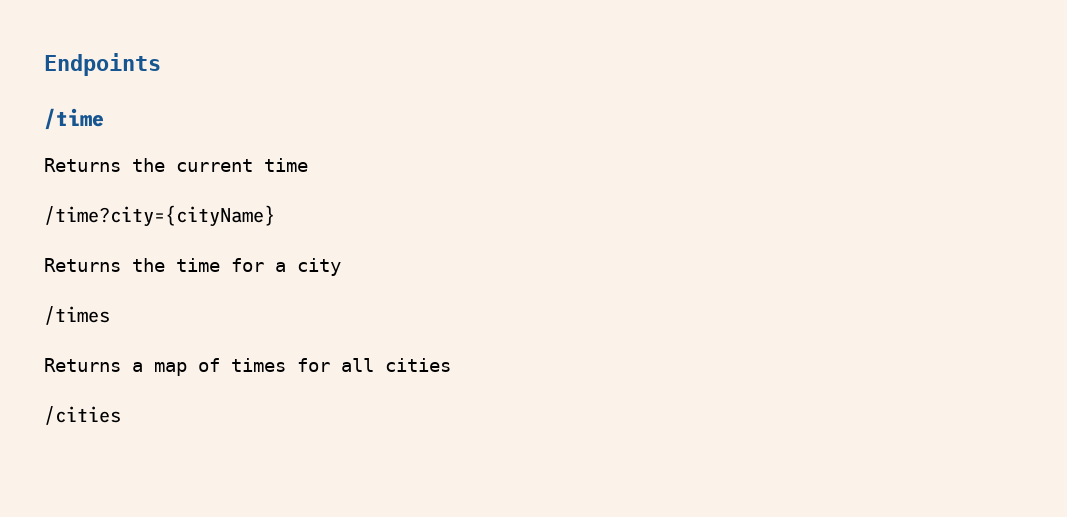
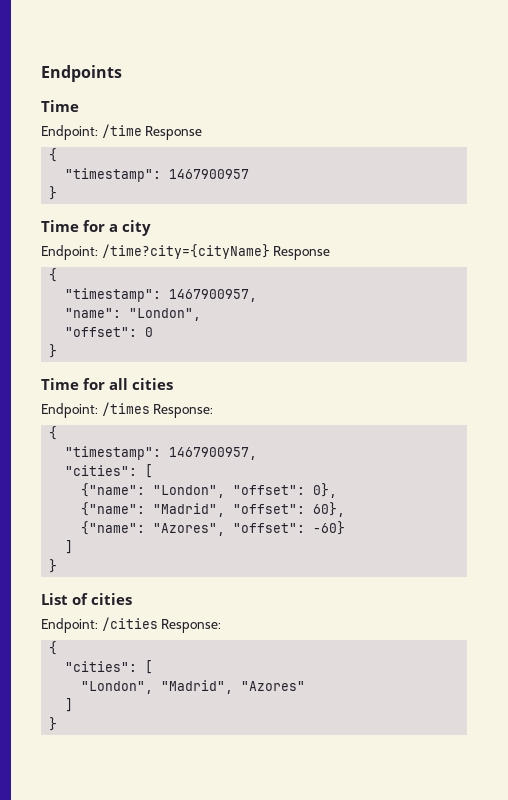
  Endpoints
- /time
- Returns the current time
- /time?city={cityName}
- Returns the time for a city
- /times
- Returns a map of times for all cities
- /cities
+ Time
+ Endpoint: /time Response
+ {
+ "timestamp": 1467900957
+ }
+ Time for a city
+ Endpoint: /time?city={cityName} Response
+ {
+ "timestamp": 1467900957,
+ "name": "London",
+ "offset": 0
+ }
+ Time for all cities
+ Endpoint: /times Response:
+ {
+ "timestamp": 1467900957,
+ "cities": [
+ {"name": "London", "offset": 0},
+ {"name": "Madrid", "offset": 60},
+ {"name": "Azores", "offset": -60}
+ ]
+ }
+ List of cities
+ Endpoint: /cities Response:
+ {
+ "cities": [
+ "London", "Madrid", "Azores"
+ ]
+ }

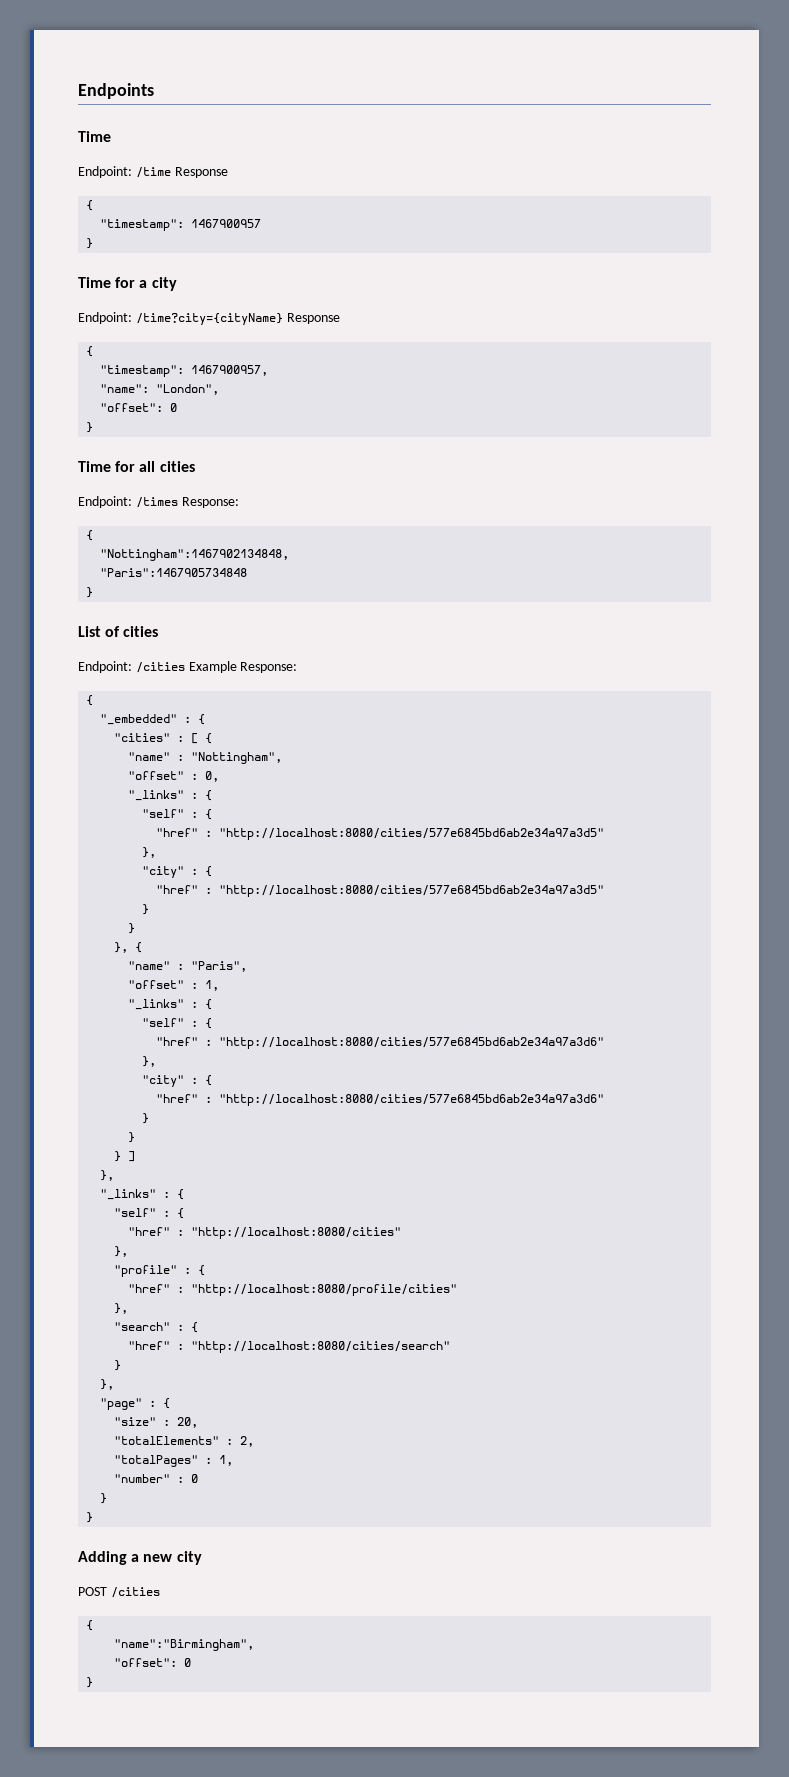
  Endpoint: /times Response:
  {
- "timestamp": 1467900957,
- "cities": [
- {"name": "London", "offset": 0},
- {"name": "Madrid", "offset": 60},
- {"name": "Azores", "offset": -60}
- ]
+ "Nottingham":1467902134848,
+ "Paris":1467905734848
- Endpoint: /cities Response:
+ Endpoint: /cities Example Response:
  {
- "cities": [
- "London", "Madrid", "Azores"
- ]
+ "_embedded" : {
+ "cities" : [ {
+ "name" : "Nottingham",
+ "offset" : 0,
+ "_links" : {
+ "self" : {
+ "href" : "http://localhost:8080/cities/577e6845bd6ab2e34a97a3d5"
+ },
+ "city" : {
+ "href" : "http://localhost:8080/cities/577e6845bd6ab2e34a97a3d5"
+ }
+ }
+ }, {
+ "name" : "Paris",
+ "offset" : 1,
+ "_links" : {
+ "self" : {
+ "href" : "http://localhost:8080/cities/577e6845bd6ab2e34a97a3d6"
+ },
+ "city" : {
+ "href" : "http://localhost:8080/cities/577e6845bd6ab2e34a97a3d6"
+ }
+ }
+ } ]
+ },
+ "_links" : {
+ "self" : {
+ "href" : "http://localhost:8080/cities"
+ },
+ "profile" : {
+ "href" : "http://localhost:8080/profile/cities"
+ },
+ "search" : {
+ "href" : "http://localhost:8080/cities/search"
+ }
+ },
+ "page" : {
+ "size" : 20,
+ "totalElements" : 2,
+ "totalPages" : 1,
+ "number" : 0
+ }
+ }
+ Adding a new city
+ POST /cities
+ {
+ "name":"Birmingham",
+ "offset": 0

